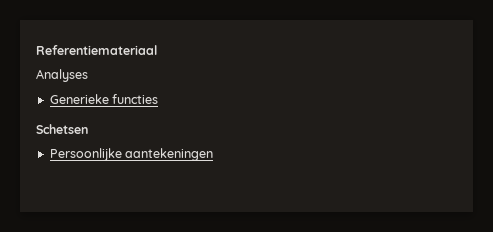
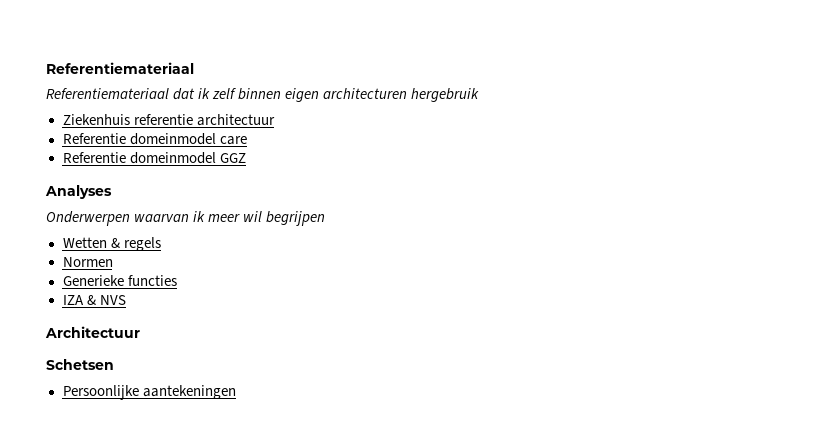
+ Referentiemateriaal dat ik zelf binnen eigen architecturen hergebruik
+ Ziekenhuis referentie architectuur
+ Referentie domeinmodel care
+ Referentie domeinmodel GGZ
  Analyses
+ Onderwerpen waarvan ik meer wil begrijpen
+ Wetten & regels
+ Normen
  Generieke functies
+ IZA & NVS
+ Architectuur

